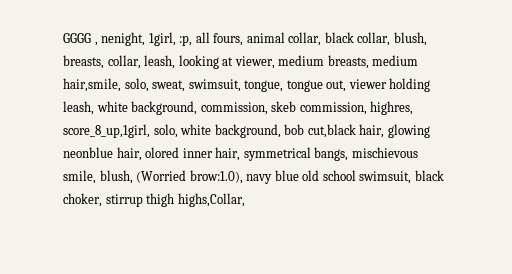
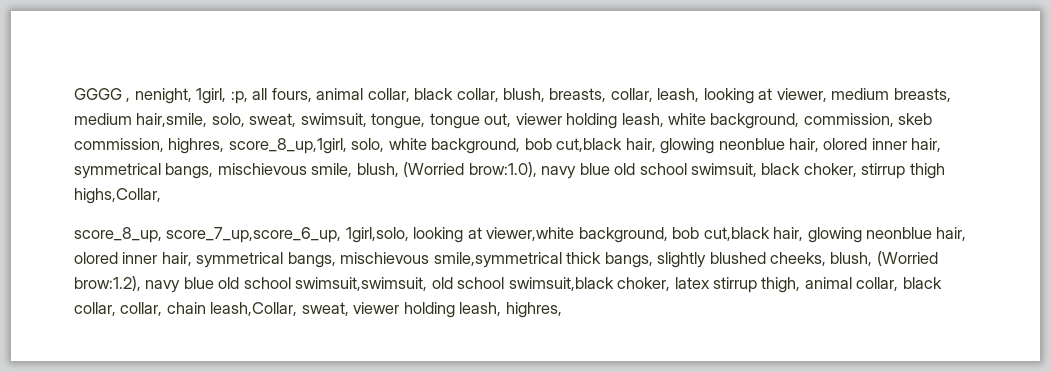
+ score_8_up, score_7_up,score_6_up, 1girl,solo, looking at viewer,white background, bob cut,black hair, glowing neonblue hair, olored inner hair, symmetrical bangs, mischievous smile,symmetrical thick bangs, slightly blushed cheeks, blush, (Worried brow:1.2), navy blue old school swimsuit,swimsuit, old school swimsuit,black choker, latex stirrup thigh, animal collar, black collar, collar, chain leash,Collar, sweat, viewer holding leash, highres,

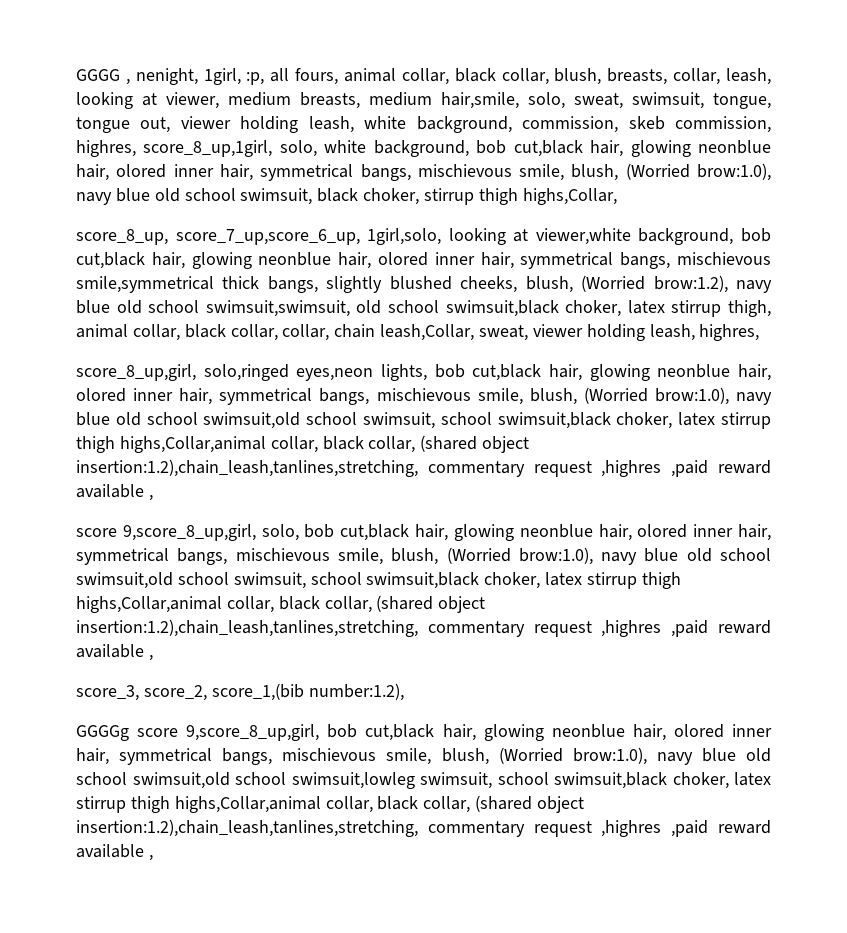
+ score_8_up,girl, solo,ringed eyes,neon lights, bob cut,black hair, glowing neonblue hair, olored inner hair, symmetrical bangs, mischievous smile, blush, (Worried brow:1.0), navy blue old school swimsuit,old school swimsuit, school swimsuit,black choker, latex stirrup thigh highs,Collar,animal collar, black collar, (shared object insertion:1.2),chain_leash,tanlines,stretching, commentary request ,highres ,paid reward available ,
+ score 9,score_8_up,girl, solo, bob cut,black hair, glowing neonblue hair, olored inner hair, symmetrical bangs, mischievous smile, blush, (Worried brow:1.0), navy blue old school swimsuit,old school swimsuit, school swimsuit,black choker, latex stirrup thigh highs,Collar,animal collar, black collar, (shared object insertion:1.2),chain_leash,tanlines,stretching, commentary request ,highres ,paid reward available ,
+ score_3, score_2, score_1,(bib number:1.2),
+ GGGGg score 9,score_8_up,girl, bob cut,black hair, glowing neonblue hair, olored inner hair, symmetrical bangs, mischievous smile, blush, (Worried brow:1.0), navy blue old school swimsuit,old school swimsuit,lowleg swimsuit, school swimsuit,black choker, latex stirrup thigh highs,Collar,animal collar, black collar, (shared object insertion:1.2),chain_leash,tanlines,stretching, commentary request ,highres ,paid reward available ,

